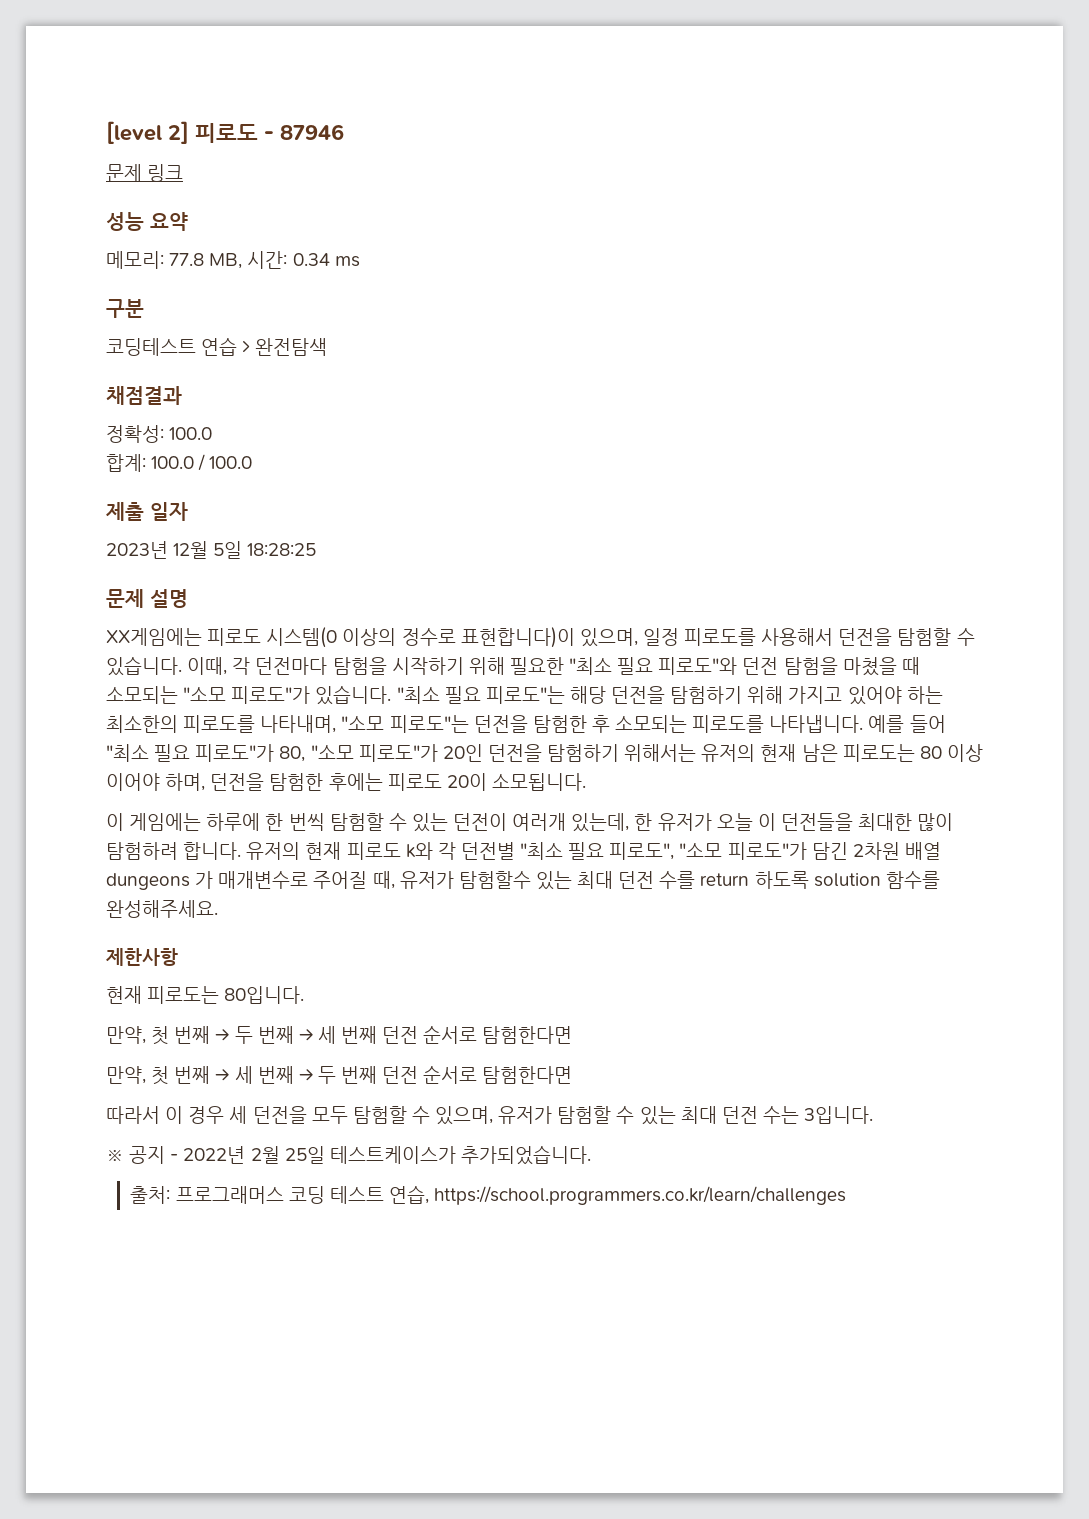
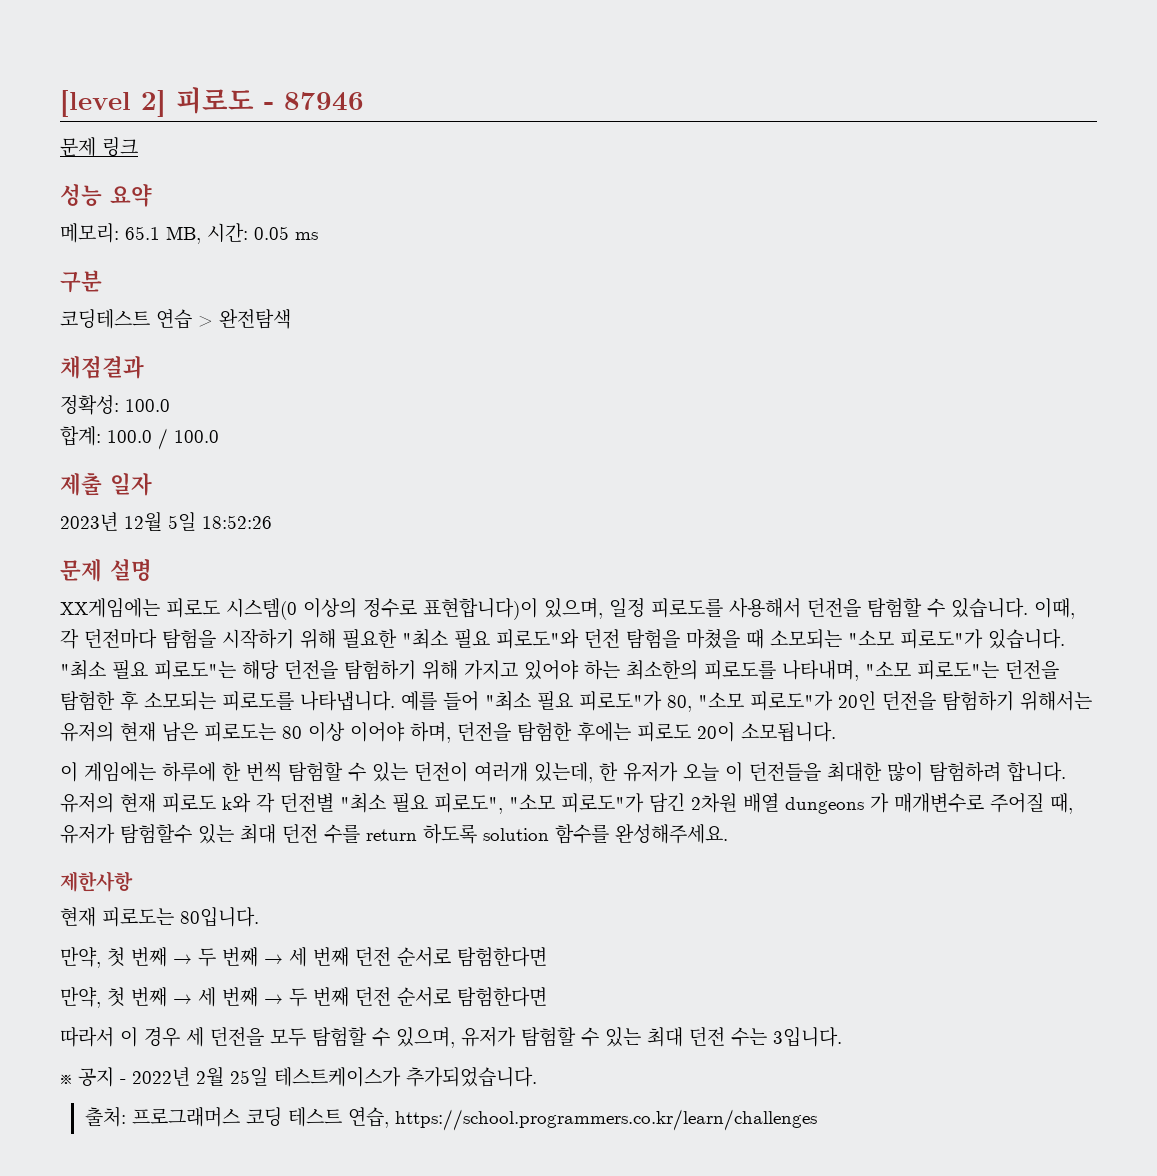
- 메모리: 77.8 MB, 시간: 0.34 ms
+ 메모리: 65.1 MB, 시간: 0.05 ms
- 2023년 12월 5일 18:28:25
+ 2023년 12월 5일 18:52:26

